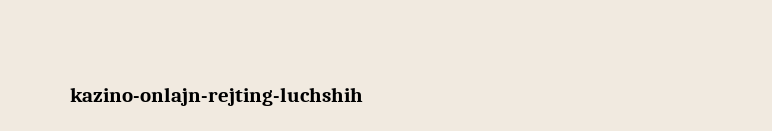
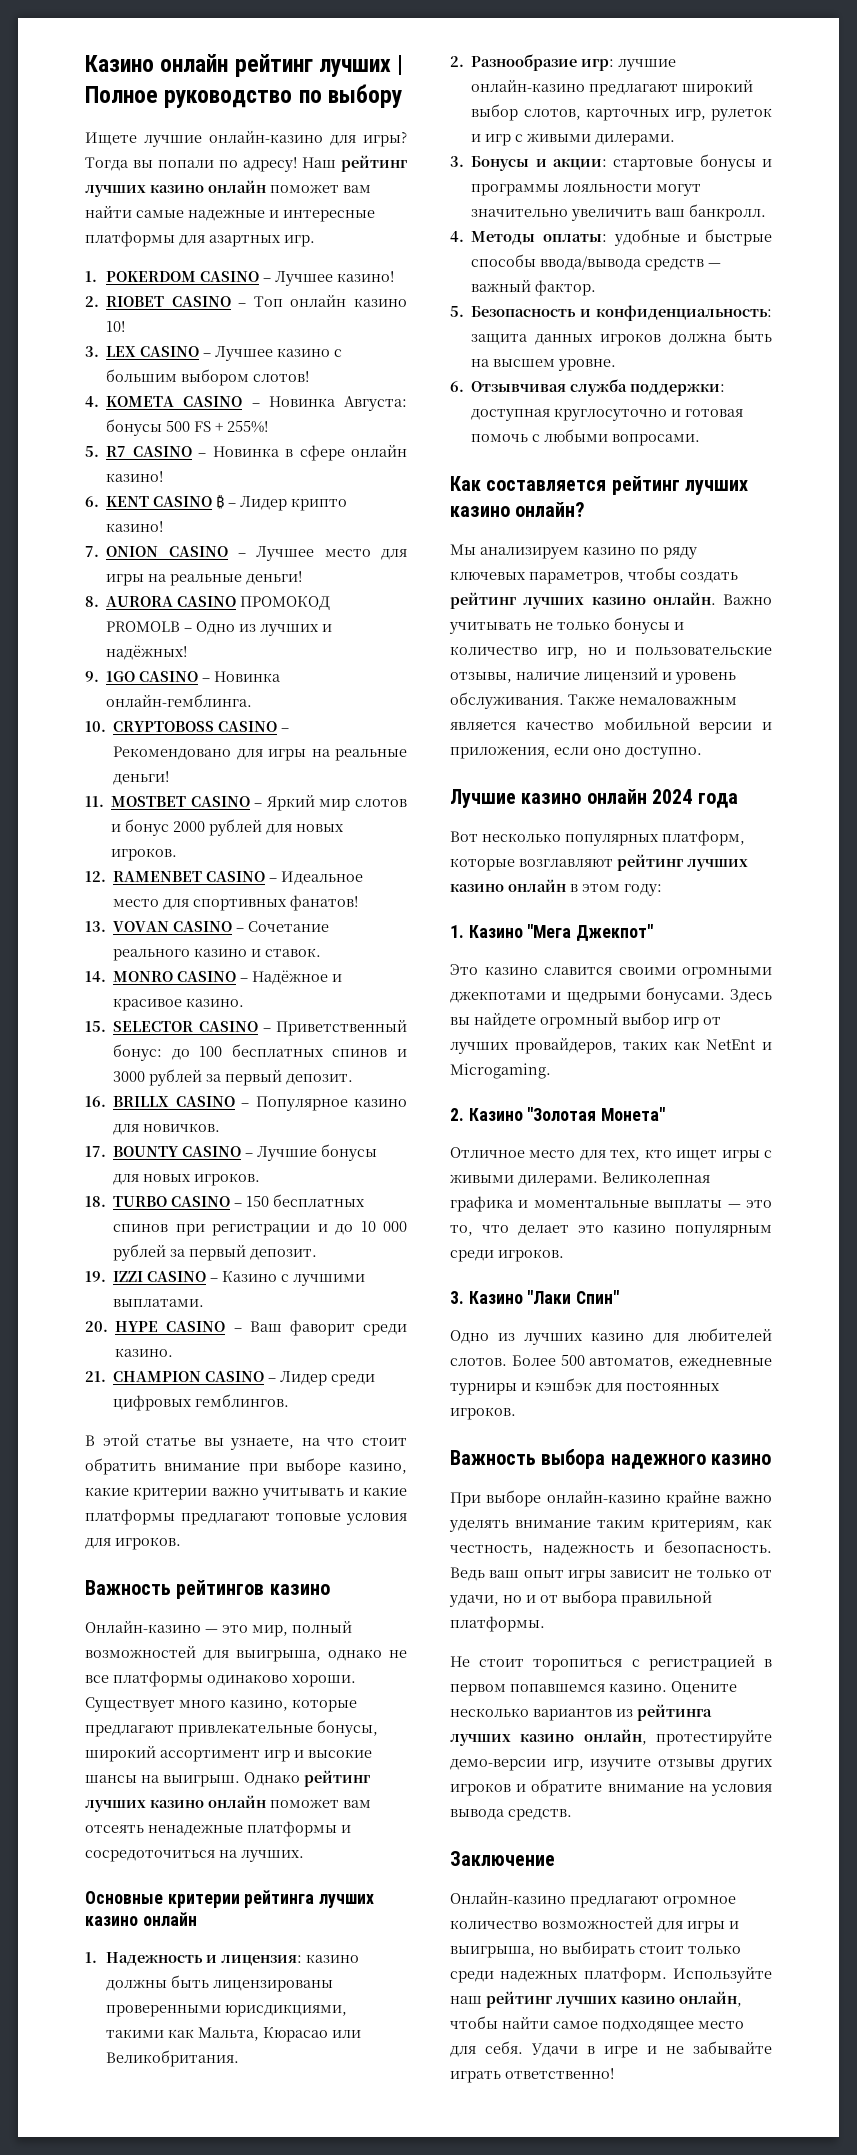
- kazino-onlajn-rejting-luchshih
+ Казино онлайн рейтинг лучших | Полное руководство по выбору
+ Ищете лучшие онлайн-казино для игры? Тогда вы попали по адресу! Наш рейтинг лучших казино онлайн поможет вам найти самые надежные и интересные платформы для азартных игр.
+ 1. POKERDOM CASINO – Лучшее казино!
+ 2. RIOBET CASINO – Топ онлайн казино 10!
+ 3. LEX CASINO – Лучшее казино с большим выбором слотов!
+ 4. KOMETA CASINO – Новинка Августа: бонусы 500 FS + 255%!
+ 5. R7 CASINO – Новинка в сфере онлайн казино!
+ 6. KENT CASINO ₿ – Лидер крипто казино!
+ 7. ONION CASINO – Лучшее место для игры на реальные деньги!
+ 8. AURORA CASINO ПРОМОКОД PROMOLB – Одно из лучших и надёжных!
+ 9. 1GO CASINO – Новинка онлайн-гемблинга.
+ 10. CRYPTOBOSS CASINO – Рекомендовано для игры на реальные деньги!
+ 11. MOSTBET CASINO – Яркий мир слотов и бонус 2000 рублей для новых игроков.
+ 12. RAMENBET CASINO – Идеальное место для спортивных фанатов!
+ 13. VOVAN CASINO – Сочетание реального казино и ставок.
+ 14. MONRO CASINO – Надёжное и красивое казино.
+ 15. SELECTOR CASINO – Приветственный бонус: до 100 бесплатных спинов и 3000 рублей за первый депозит.
+ 16. BRILLX CASINO – Популярное казино для новичков.
+ 17. BOUNTY CASINO – Лучшие бонусы для новых игроков.
+ 18. TURBO CASINO – 150 бесплатных спинов при регистрации и до 10 000 рублей за первый депозит.
+ 19. IZZI CASINO – Казино с лучшими выплатами.
+ 20. HYPE CASINO – Ваш фаворит среди казино.
+ 21. CHAMPION CASINO – Лидер среди цифровых гемблингов.
+ В этой статье вы узнаете, на что стоит обратить внимание при выборе казино, какие критерии важно учитывать и какие платформы предлагают топовые условия для игроков.
+ Важность рейтингов казино
+ Онлайн-казино — это мир, полный возможностей для выигрыша, однако не все платформы одинаково хороши. Существует много казино, которые предлагают привлекательные бонусы, широкий ассортимент игр и высокие шансы на выигрыш. Однако рейтинг лучших казино онлайн поможет вам отсеять ненадежные платформы и сосредоточиться на лучших.
+ Основные критерии рейтинга лучших казино онлайн
+ 1. Надежность и лицензия: казино должны быть лицензированы проверенными юрисдикциями, такими как Мальта, Кюрасао или Великобритания.
+ 2. Разнообразие игр: лучшие онлайн-казино предлагают широкий выбор слотов, карточных игр, рулеток и игр с живыми дилерами.
+ 3. Бонусы и акции: стартовые бонусы и программы лояльности могут значительно увеличить ваш банкролл.
+ 4. Методы оплаты: удобные и быстрые способы ввода/вывода средств — важный фактор.
+ 5. Безопасность и конфиденциальность: защита данных игроков должна быть на высшем уровне.
+ 6. Отзывчивая служба поддержки: доступная круглосуточно и готовая помочь с любыми вопросами.
+ Как составляется рейтинг лучших казино онлайн?
+ Мы анализируем казино по ряду ключевых параметров, чтобы создать рейтинг лучших казино онлайн. Важно учитывать не только бонусы и количество игр, но и пользовательские отзывы, наличие лицензий и уровень обслуживания. Также немаловажным является качество мобильной версии и приложения, если оно доступно.
+ Лучшие казино онлайн 2024 года
+ Вот несколько популярных платформ, которые возглавляют рейтинг лучших казино онлайн в этом году:
+ 1. Казино "Мега Джекпот"
+ Это казино славится своими огромными джекпотами и щедрыми бонусами. Здесь вы найдете огромный выбор игр от лучших провайдеров, таких как NetEnt и Microgaming.
+ 2. Казино "Золотая Монета"
+ Отличное место для тех, кто ищет игры с живыми дилерами. Великолепная графика и моментальные выплаты — это то, что делает это казино популярным среди игроков.
+ 3. Казино "Лаки Спин"
+ Одно из лучших казино для любителей слотов. Более 500 автоматов, ежедневные турниры и кэшбэк для постоянных игроков.
+ Важность выбора надежного казино
+ При выборе онлайн-казино крайне важно уделять внимание таким критериям, как честность, надежность и безопасность. Ведь ваш опыт игры зависит не только от удачи, но и от выбора правильной платформы.
+ Не стоит торопиться с регистрацией в первом попавшемся казино. Оцените несколько вариантов из рейтинга лучших казино онлайн, протестируйте демо-версии игр, изучите отзывы других игроков и обратите внимание на условия вывода средств.
+ Заключение
+ Онлайн-казино предлагают огромное количество возможностей для игры и выигрыша, но выбирать стоит только среди надежных платформ. Используйте наш рейтинг лучших казино онлайн, чтобы найти самое подходящее место для себя. Удачи в игре и не забывайте играть ответственно!

